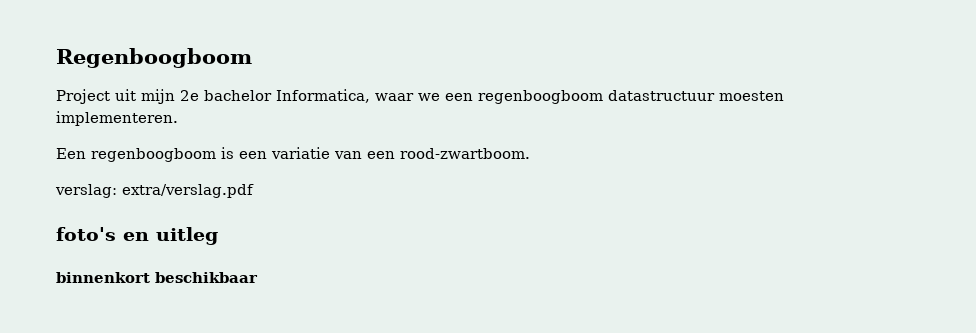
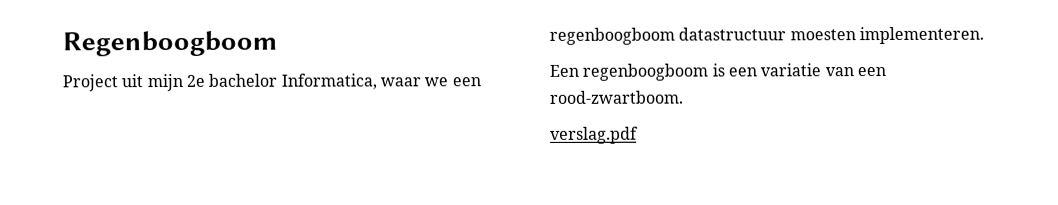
- verslag: extra/verslag.pdf
- foto's en uitleg
- binnenkort beschikbaar
+ verslag.pdf

